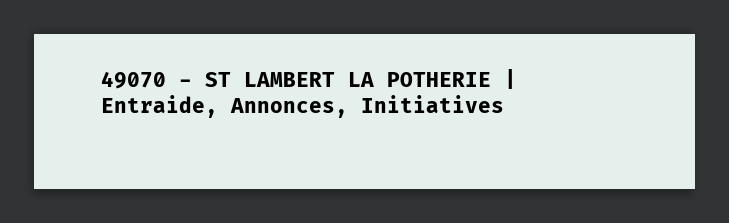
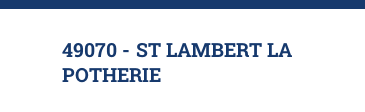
- 49070 - ST LAMBERT LA POTHERIE | Entraide, Annonces, Initiatives
+ 49070 - ST LAMBERT LA POTHERIE

